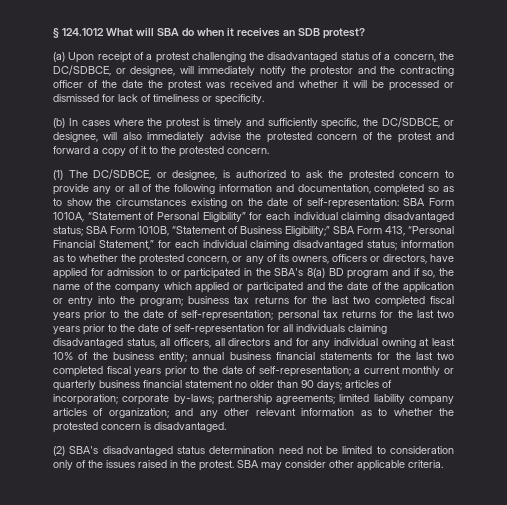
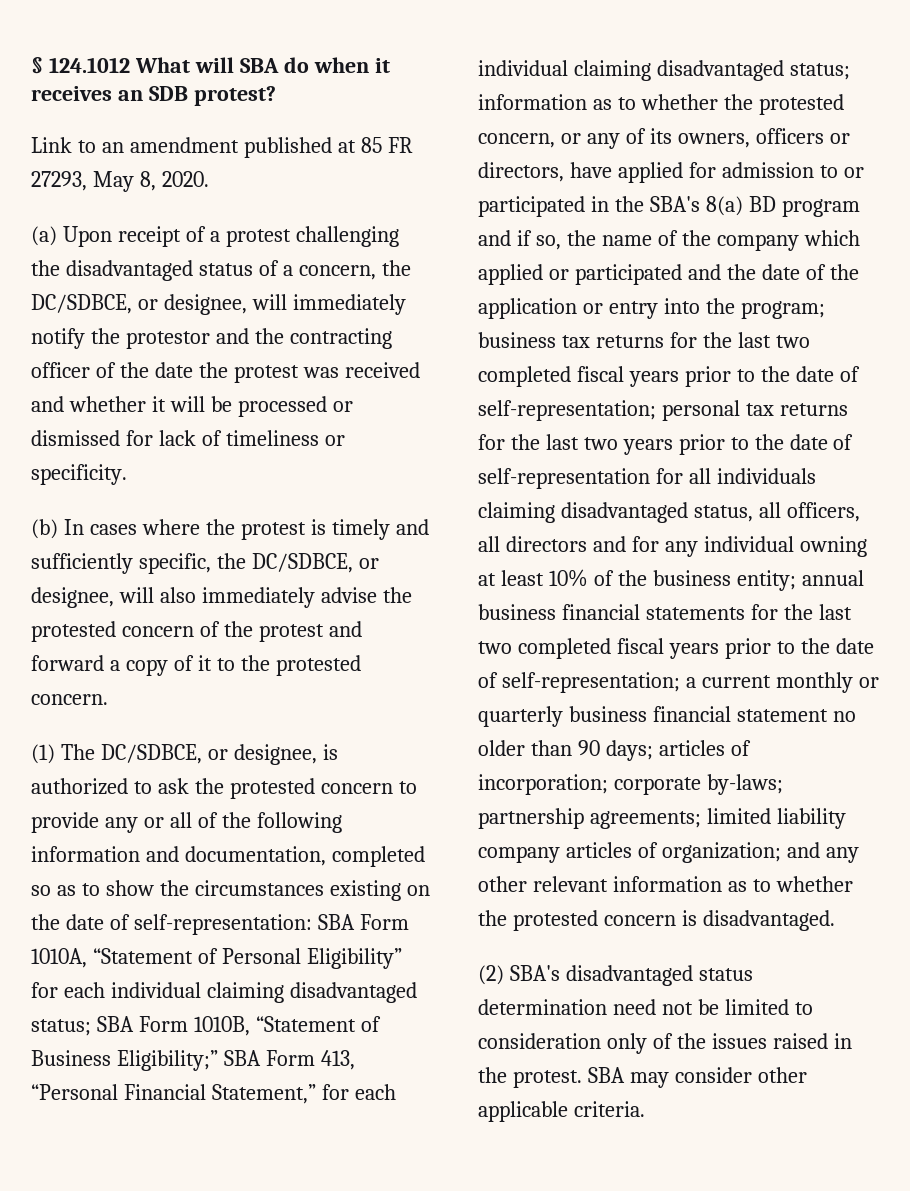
+ Link to an amendment published at 85 FR 27293, May 8, 2020.

